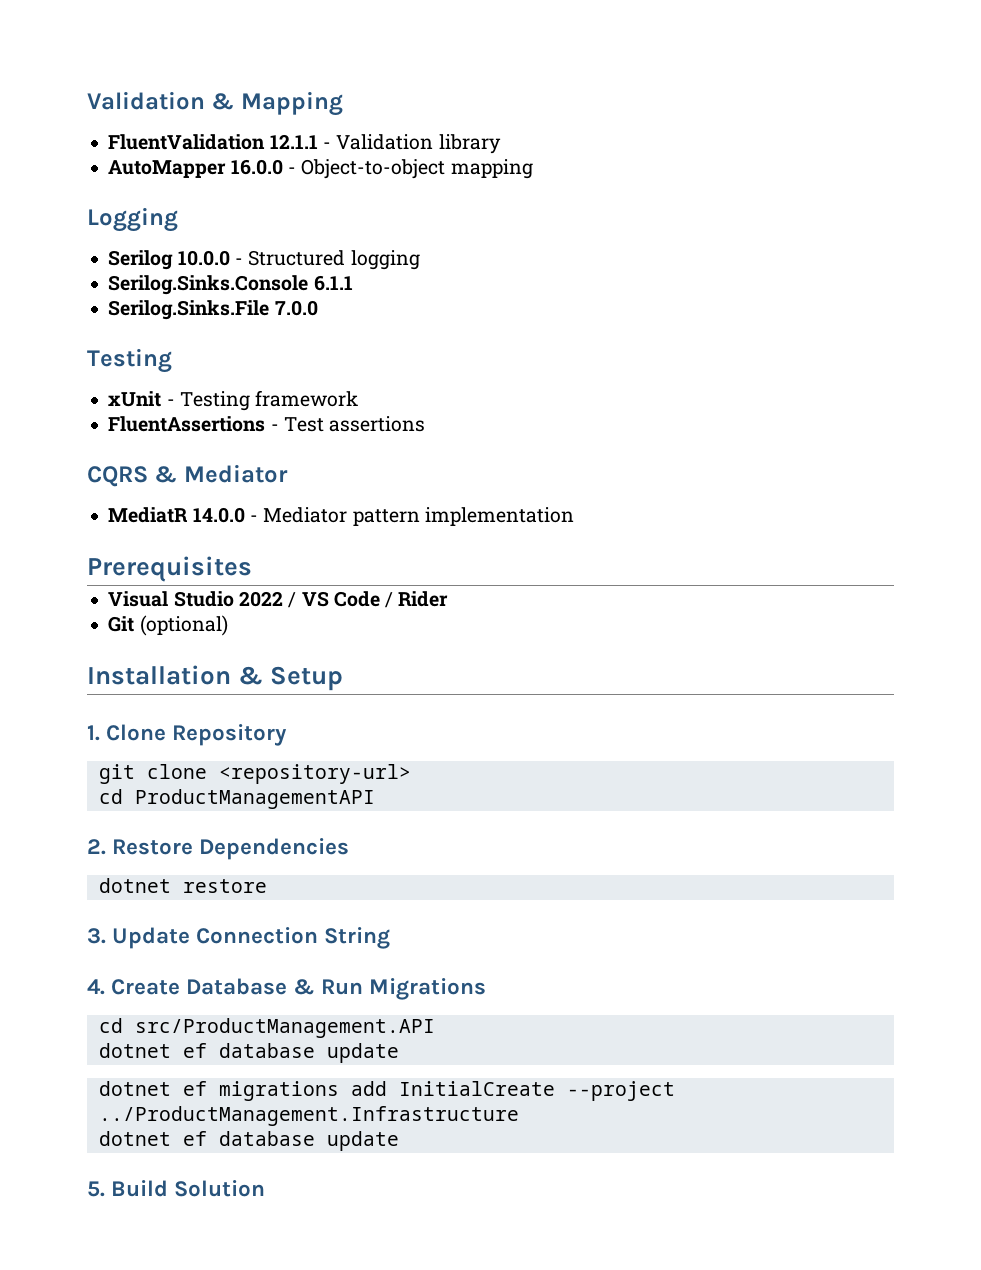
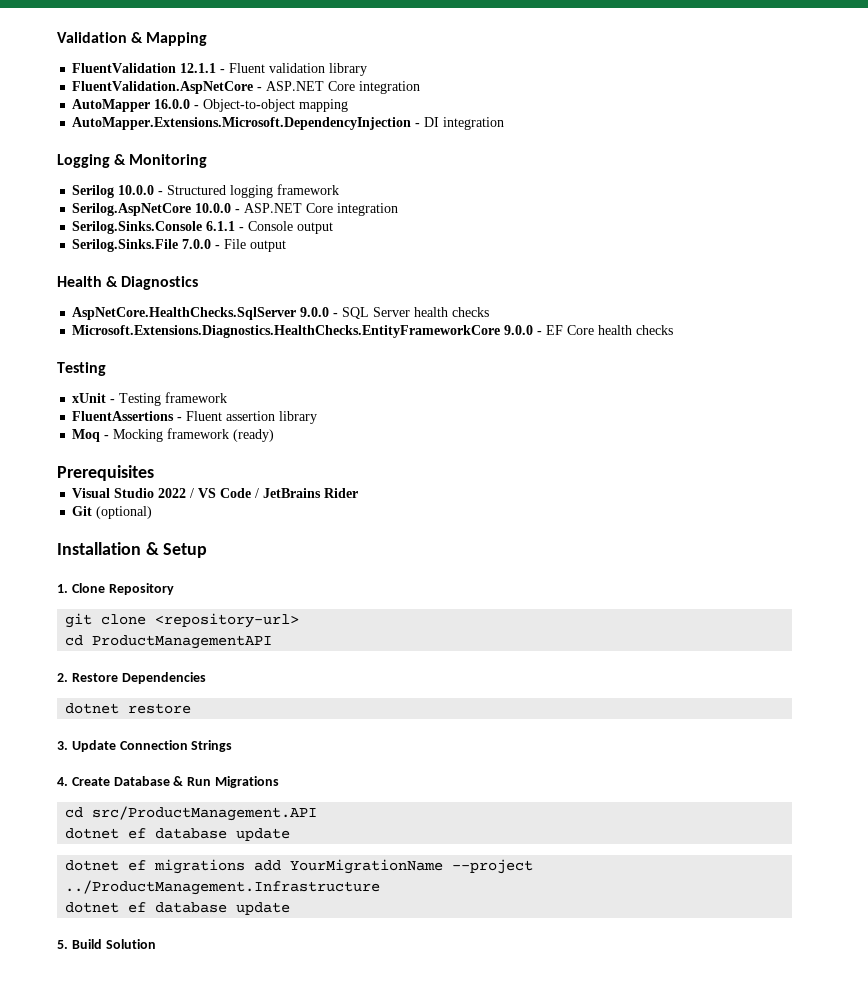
- FluentValidation 12.1.1 - Validation library
+ FluentValidation 12.1.1 - Fluent validation library
+ FluentValidation.AspNetCore - ASP.NET Core integration
+ AutoMapper.Extensions.Microsoft.DependencyInjection - DI integration
- Logging
+ Logging & Monitoring
- Serilog 10.0.0 - Structured logging
+ Serilog 10.0.0 - Structured logging framework
+ Serilog.AspNetCore 10.0.0 - ASP.NET Core integration
- Serilog.Sinks.Console 6.1.1
+ Serilog.Sinks.Console 6.1.1 - Console output
- Serilog.Sinks.File 7.0.0
+ Serilog.Sinks.File 7.0.0 - File output
+ Health & Diagnostics
+ AspNetCore.HealthChecks.SqlServer 9.0.0 - SQL Server health checks
+ Microsoft.Extensions.Diagnostics.HealthChecks.EntityFrameworkCore 9.0.0 - EF Core health checks
- FluentAssertions - Test assertions
- CQRS & Mediator
- MediatR 14.0.0 - Mediator pattern implementation
+ FluentAssertions - Fluent assertion library
+ Moq - Mocking framework (ready)
- Visual Studio 2022 / VS Code / Rider
+ Visual Studio 2022 / VS Code / JetBrains Rider
- 3. Update Connection String
+ 3. Update Connection Strings
- dotnet ef migrations add InitialCreate --project ../ProductManagement.Infrastructure
+ dotnet ef migrations add YourMigrationName --project ../ProductManagement.Infrastructure

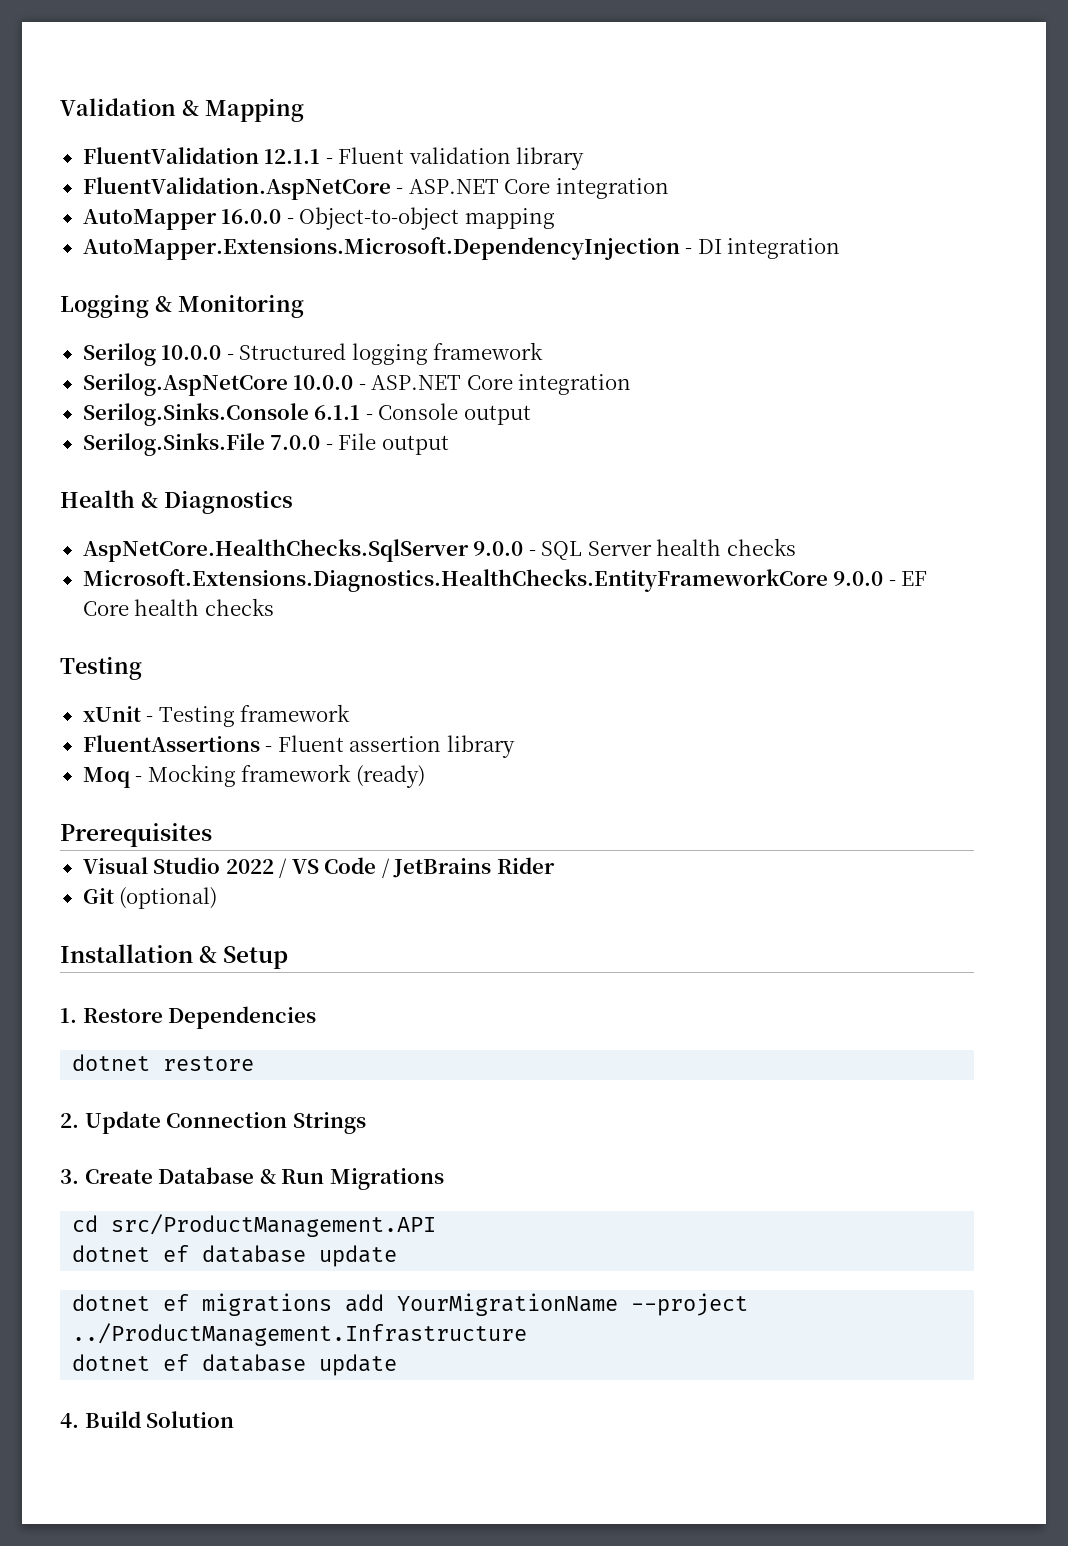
- 1. Clone Repository
- git clone <repository-url>
- cd ProductManagementAPI
- 2. Restore Dependencies
+ 1. Restore Dependencies
- 3. Update Connection Strings
+ 2. Update Connection Strings
- 4. Create Database & Run Migrations
+ 3. Create Database & Run Migrations
- 5. Build Solution
+ 4. Build Solution

